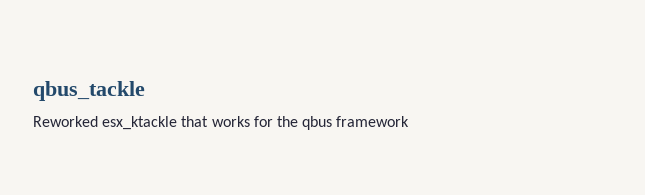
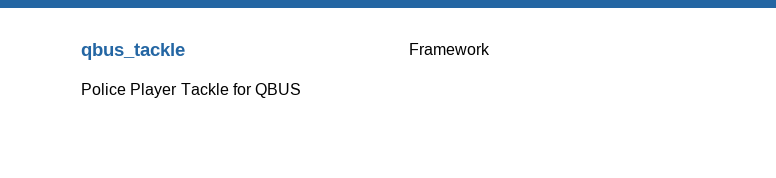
- Reworked esx_ktackle that works for the qbus framework
+ Police Player Tackle for QBUS Framework

